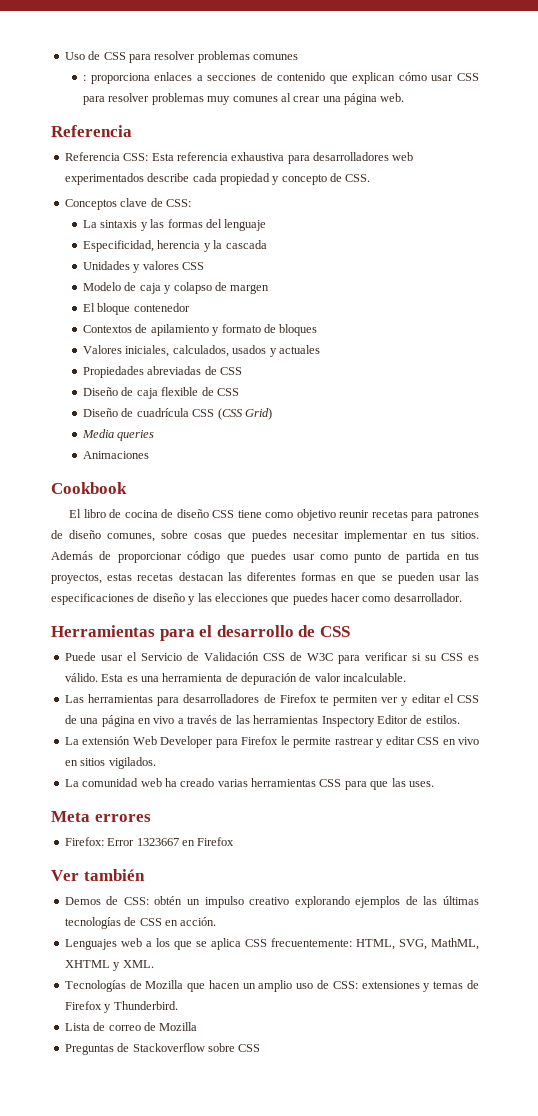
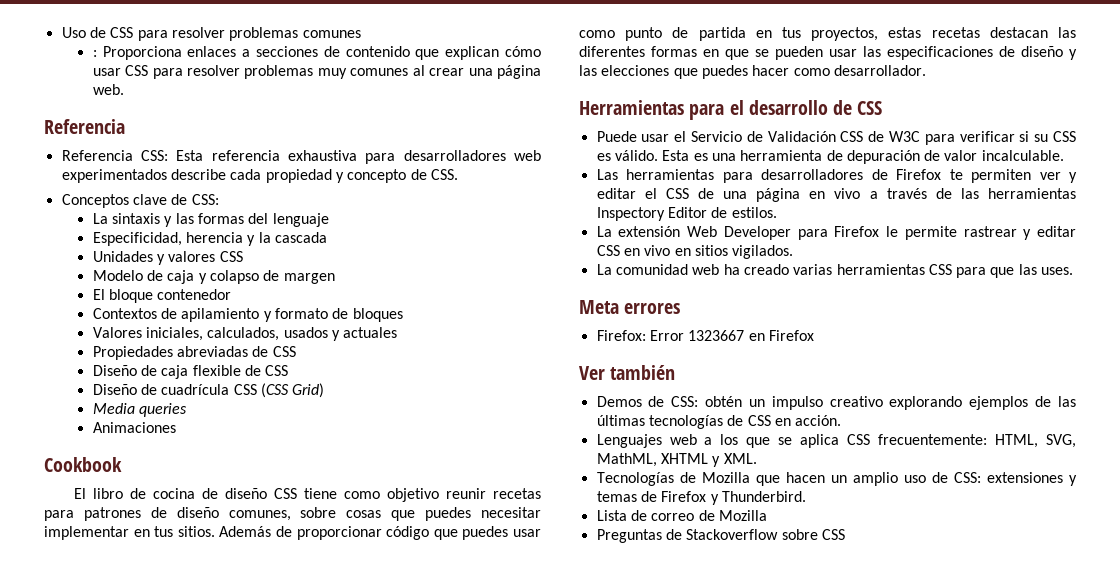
- : proporciona enlaces a secciones de contenido que explican cómo usar CSS para resolver problemas muy comunes al crear una página web.
+ : Proporciona enlaces a secciones de contenido que explican cómo usar CSS para resolver problemas muy comunes al crear una página web.

